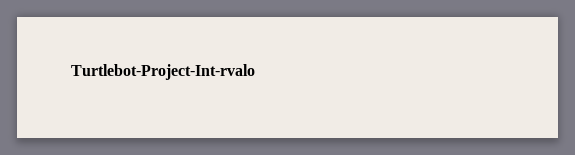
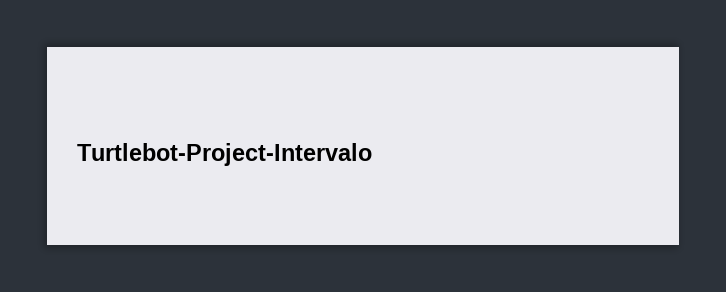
- Turtlebot-Project-Int-rvalo
+ Turtlebot-Project-Intervalo

